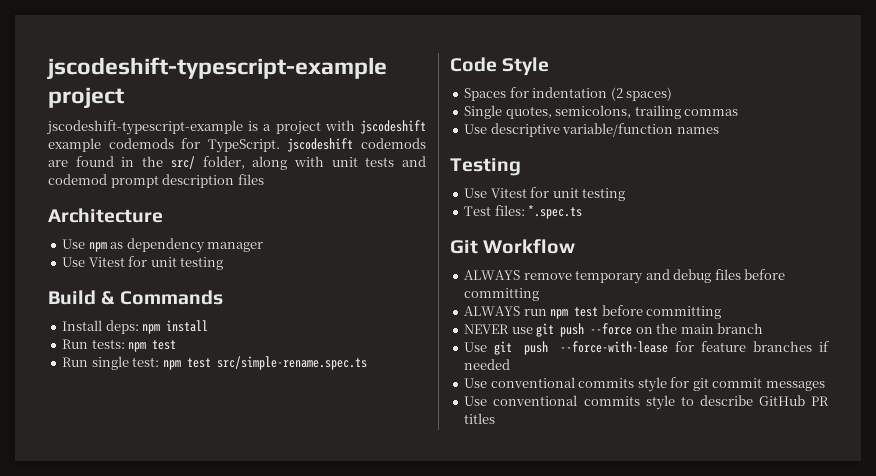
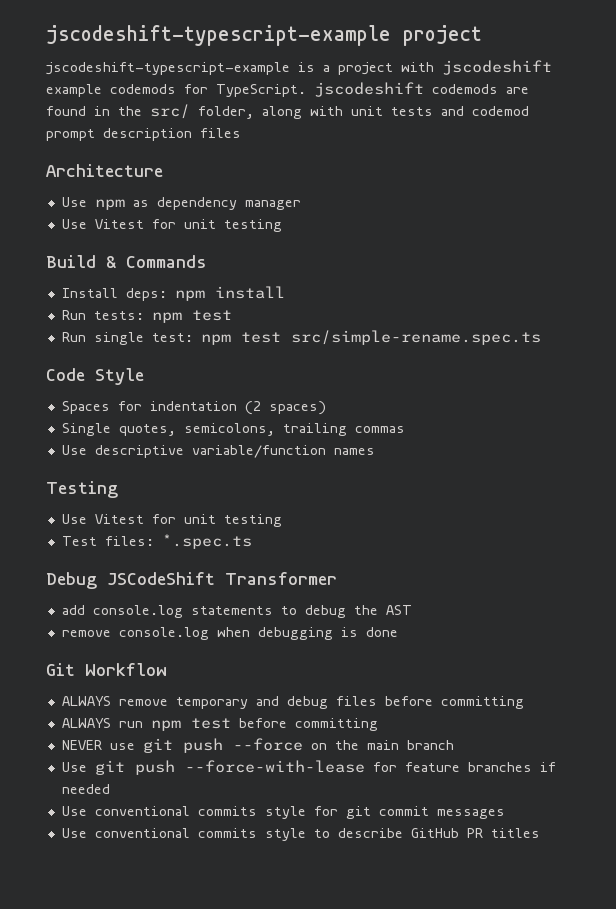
+ Debug JSCodeShift Transformer
+ add console.log statements to debug the AST
+ remove console.log when debugging is done

